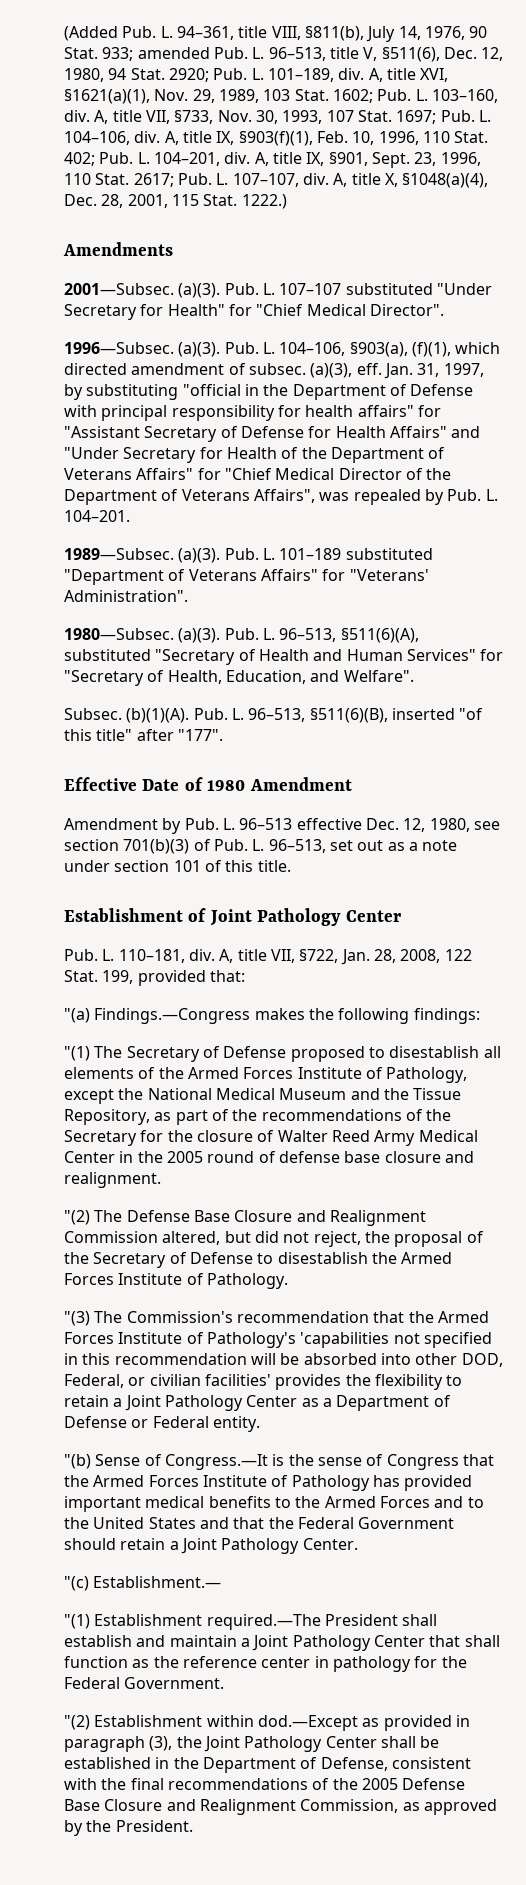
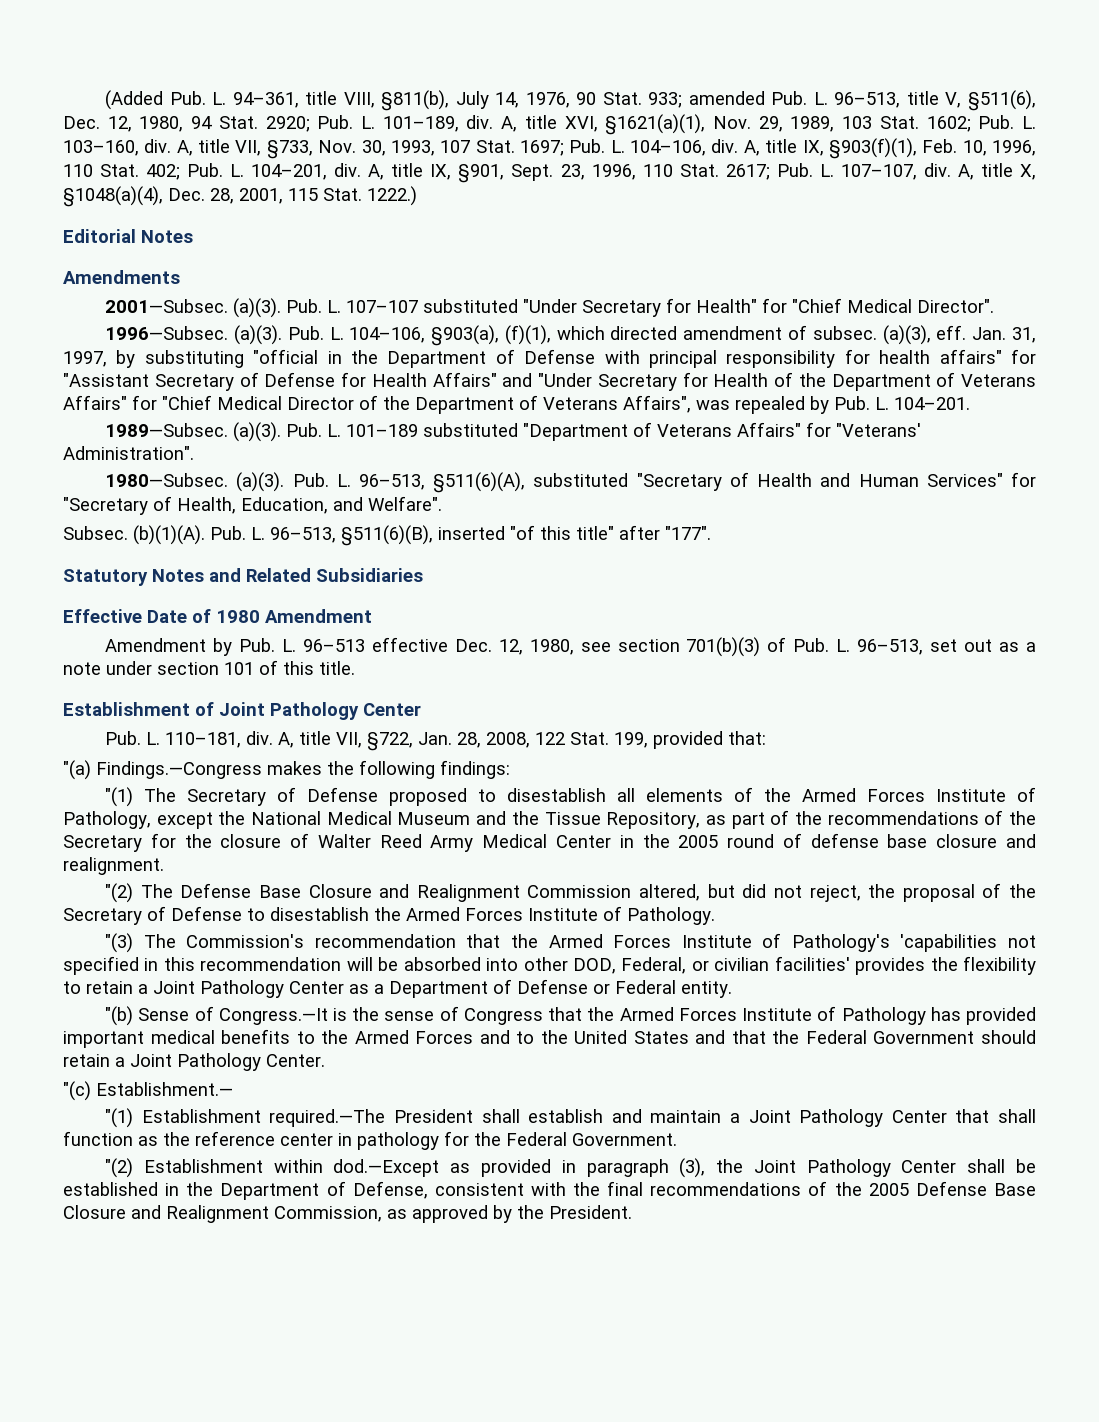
+ Editorial Notes
+ Statutory Notes and Related Subsidiaries

